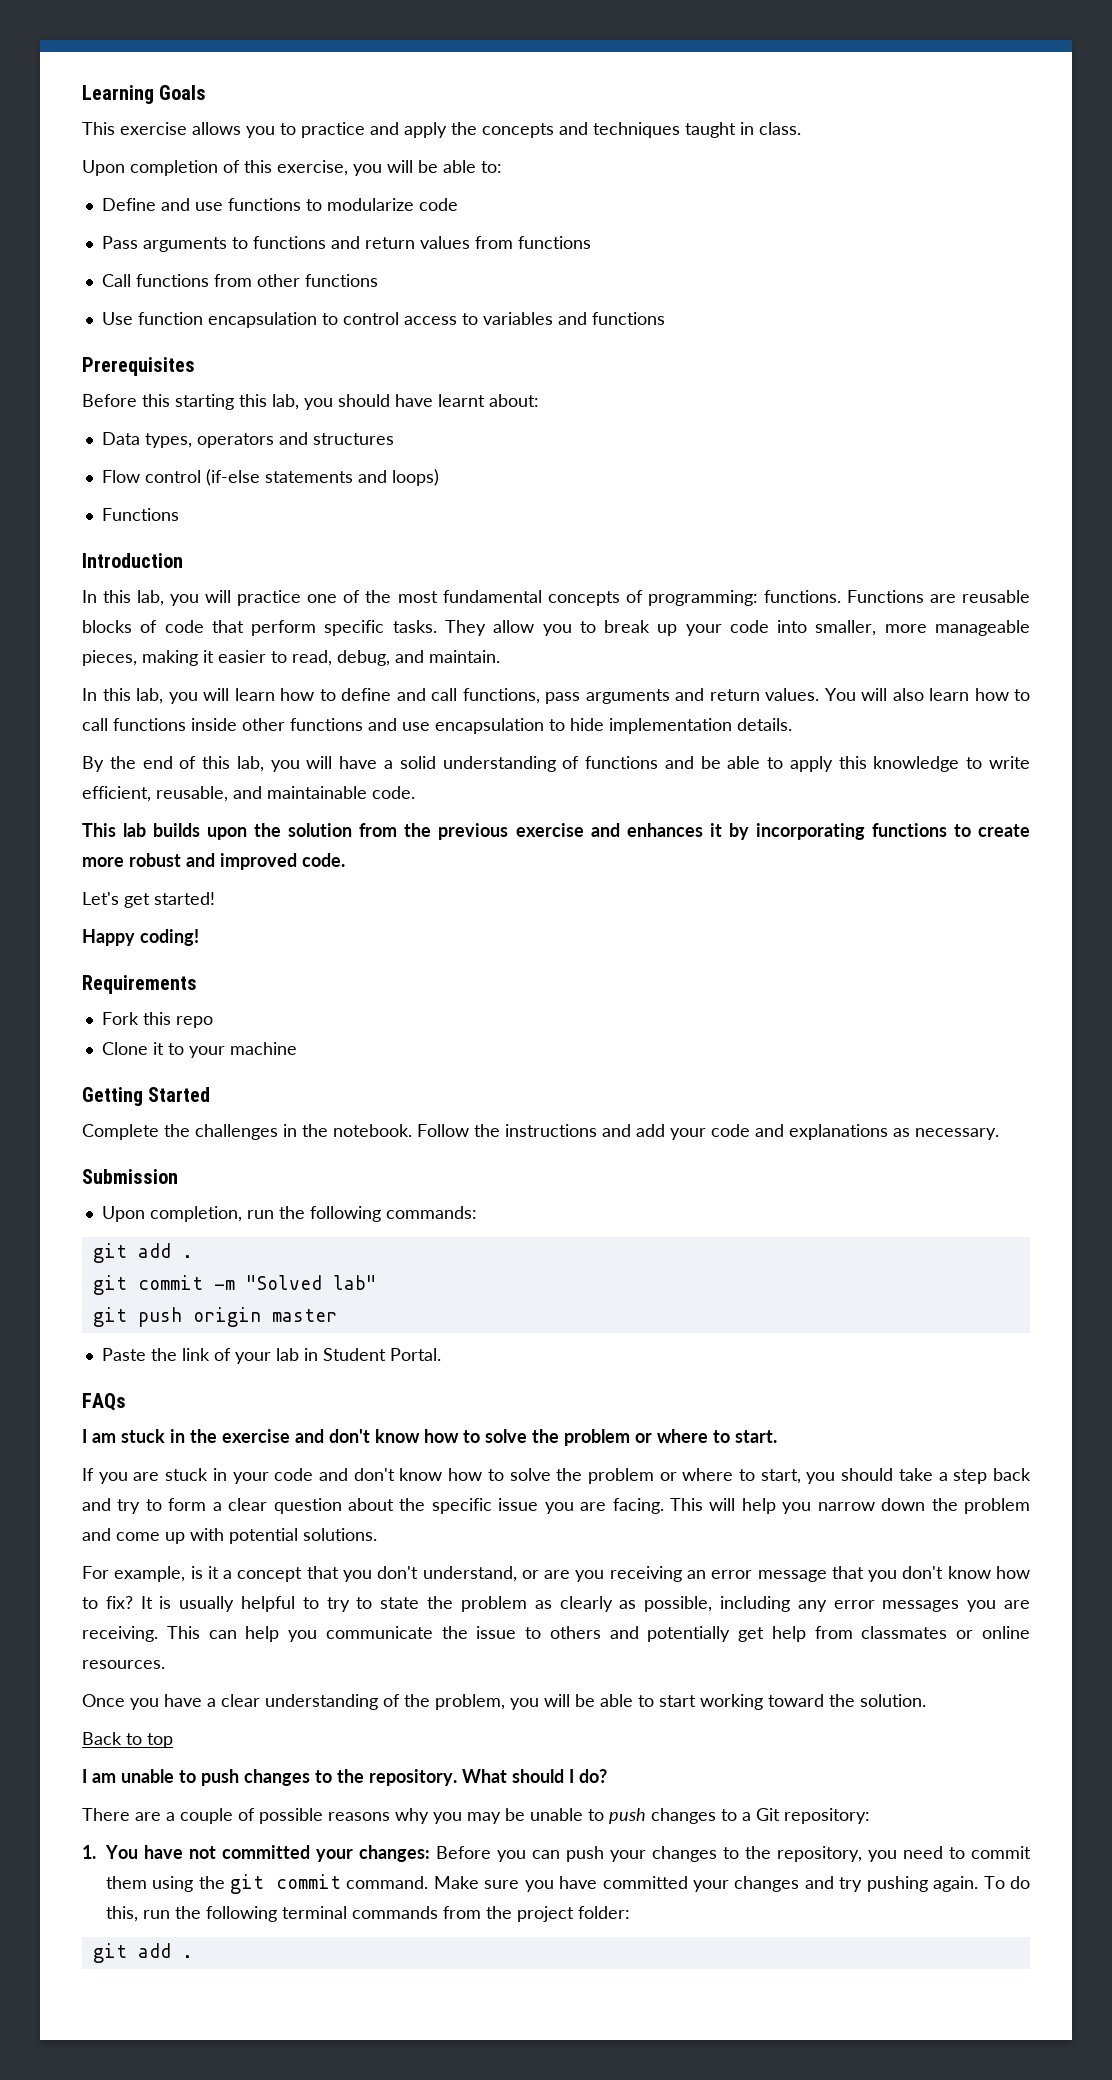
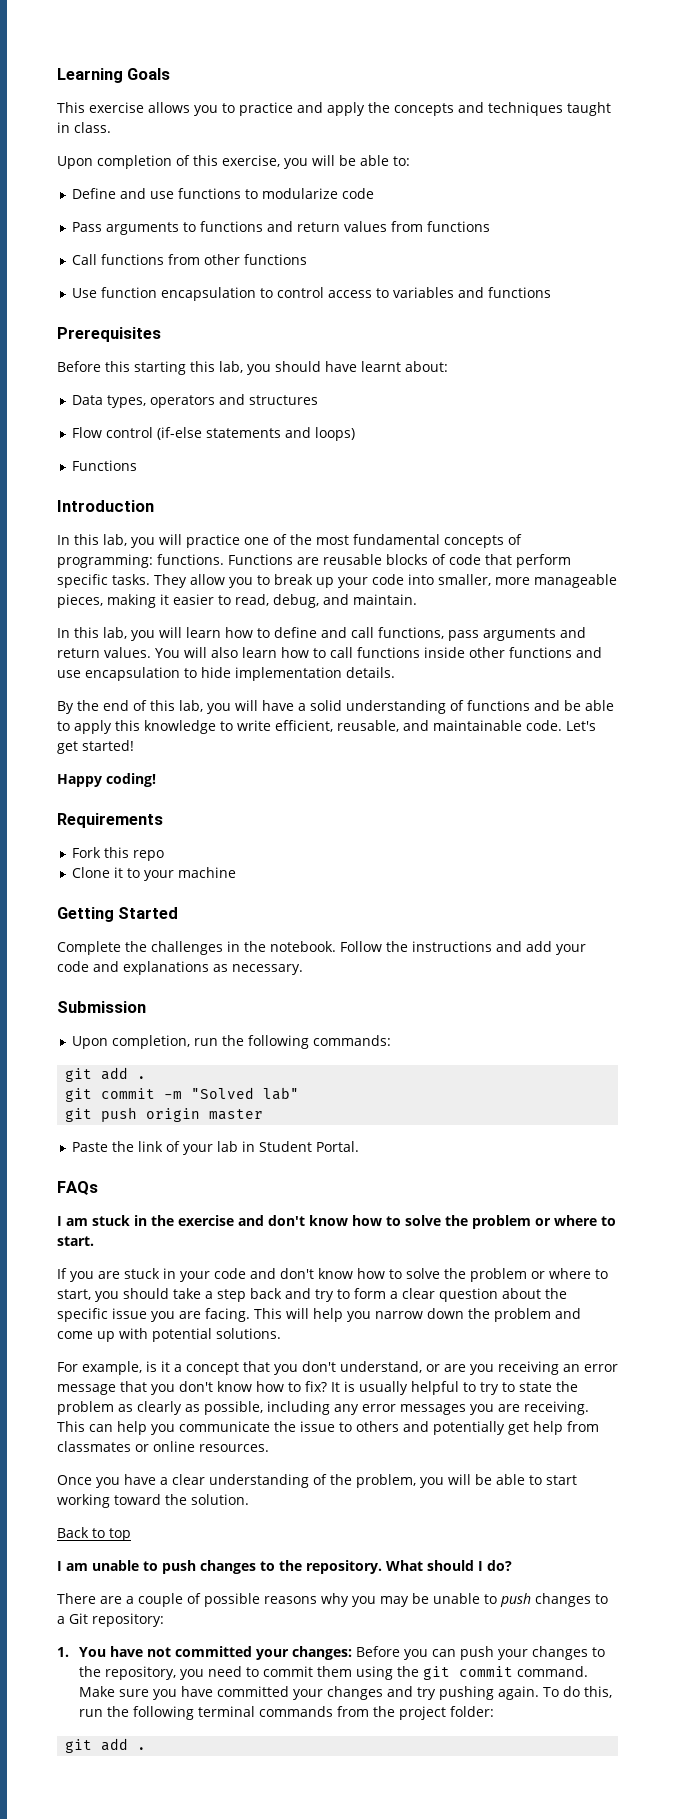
- By the end of this lab, you will have a solid understanding of functions and be able to apply this knowledge to write efficient, reusable, and maintainable code.
- This lab builds upon the solution from the previous exercise and enhances it by incorporating functions to create more robust and improved code.
- Let's get started!
+ By the end of this lab, you will have a solid understanding of functions and be able to apply this knowledge to write efficient, reusable, and maintainable code. Let's get started!

